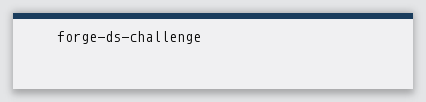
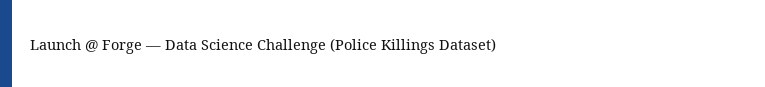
- forge-ds-challenge
+ Launch @ Forge — Data Science Challenge (Police Killings Dataset)

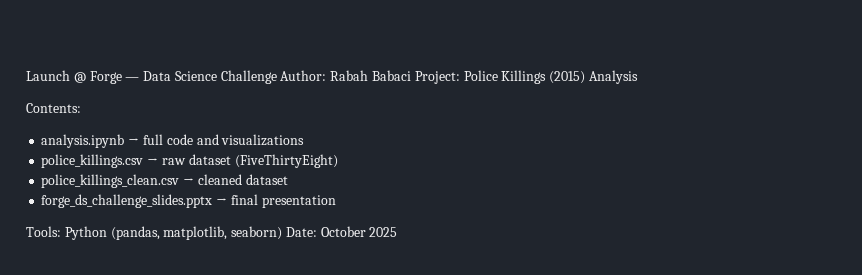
- Launch @ Forge — Data Science Challenge (Police Killings Dataset)
+ Launch @ Forge — Data Science Challenge Author: Rabah Babaci Project: Police Killings (2015) Analysis
+ Contents:
+ analysis.ipynb → full code and visualizations
+ police_killings.csv → raw dataset (FiveThirtyEight)
+ police_killings_clean.csv → cleaned dataset
+ forge_ds_challenge_slides.pptx → final presentation
+ Tools: Python (pandas, matplotlib, seaborn) Date: October 2025

